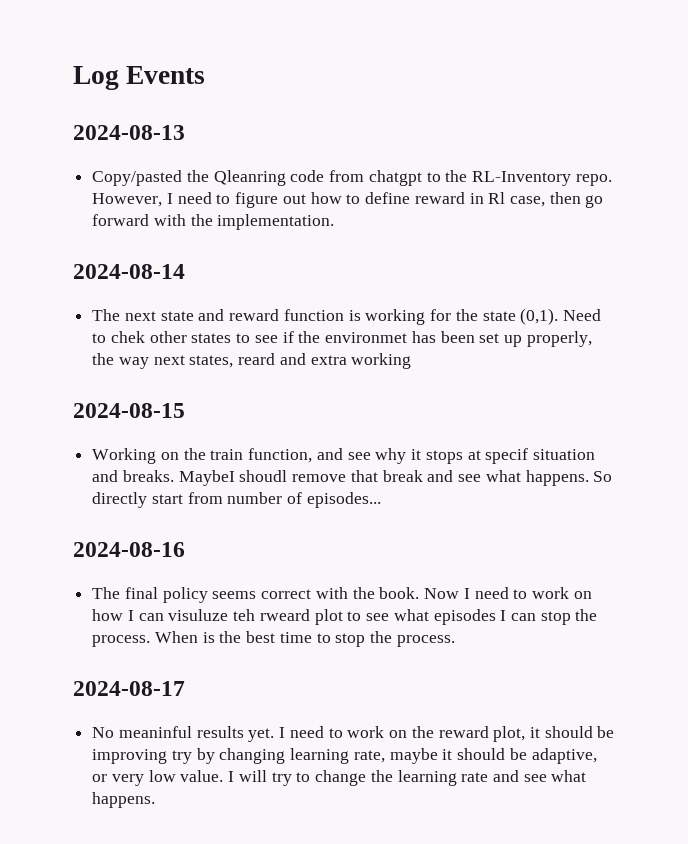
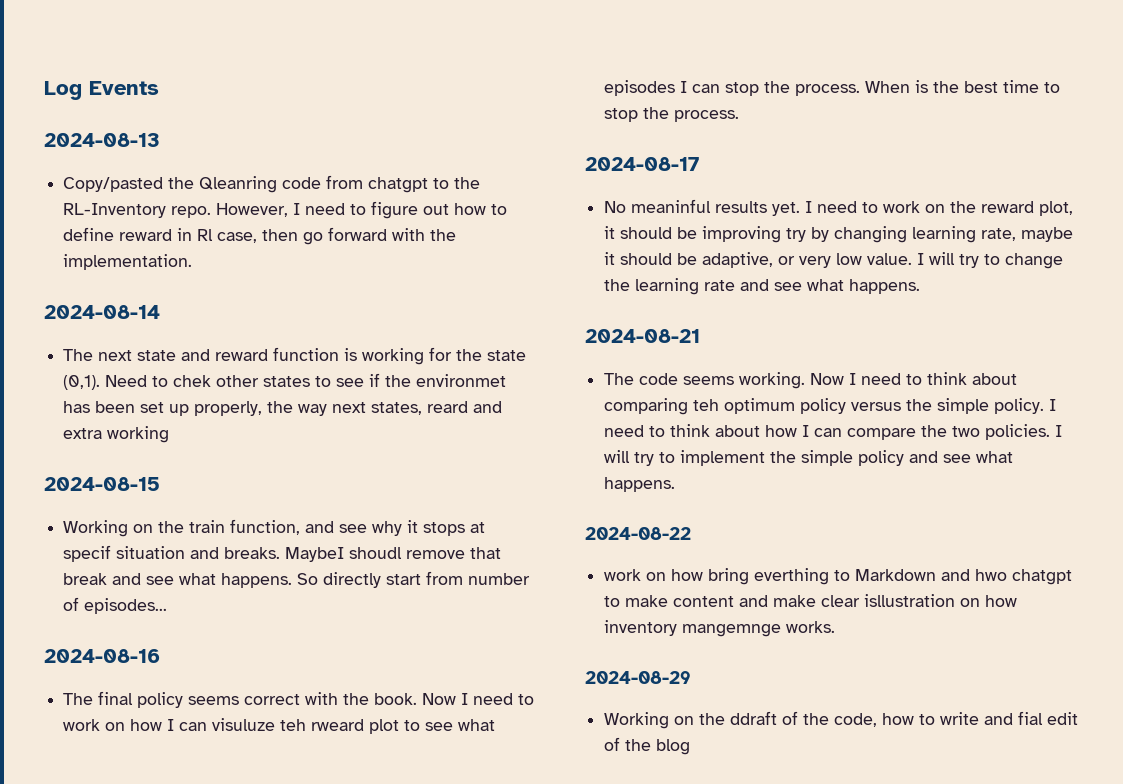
+ 2024-08-21
+ The code seems working. Now I need to think about comparing teh optimum policy versus the simple policy. I need to think about how I can compare the two policies. I will try to implement the simple policy and see what happens.
+ 2024-08-22
+ work on how bring everthing to Markdown and hwo chatgpt to make content and make clear isllustration on how inventory mangemnge works.
+ 2024-08-29
+ Working on the ddraft of the code, how to write and fial edit of the blog

